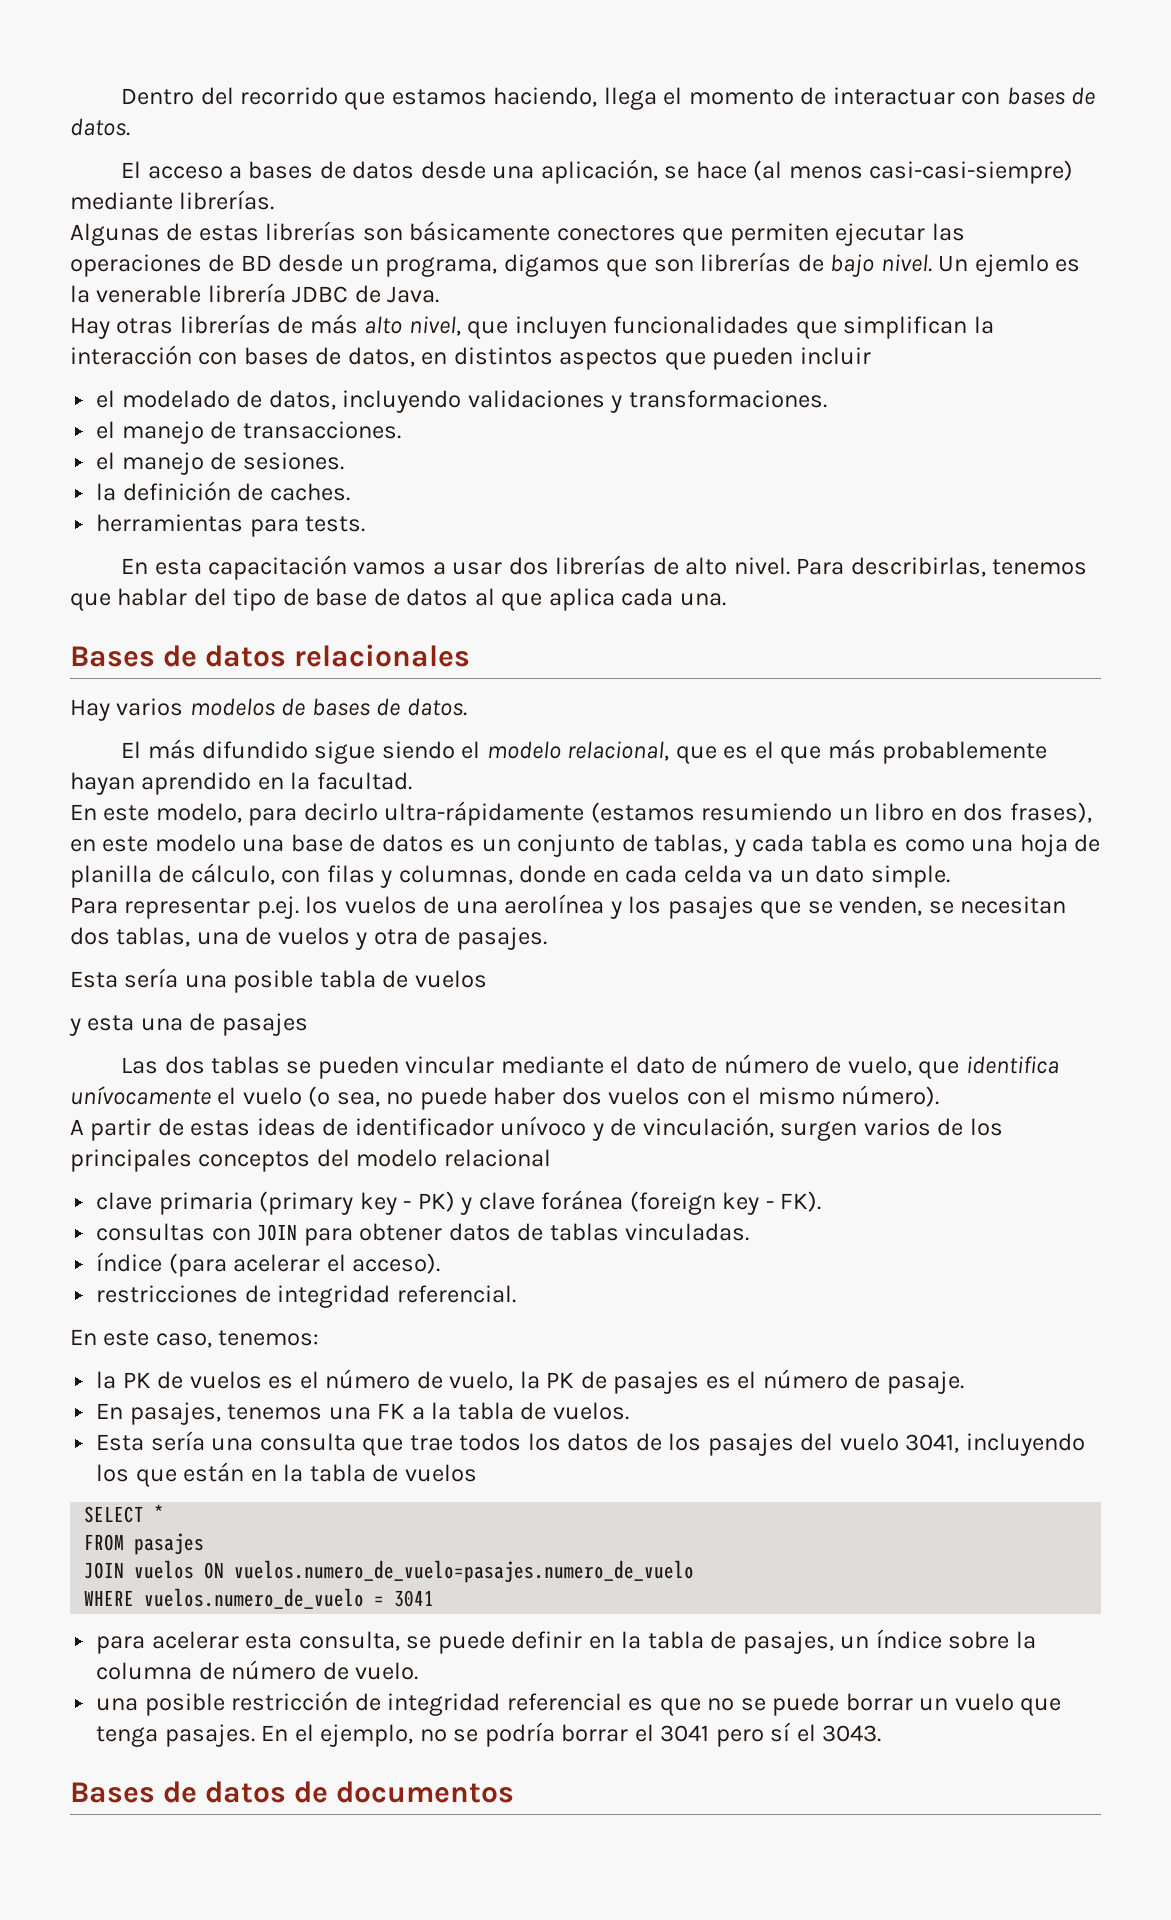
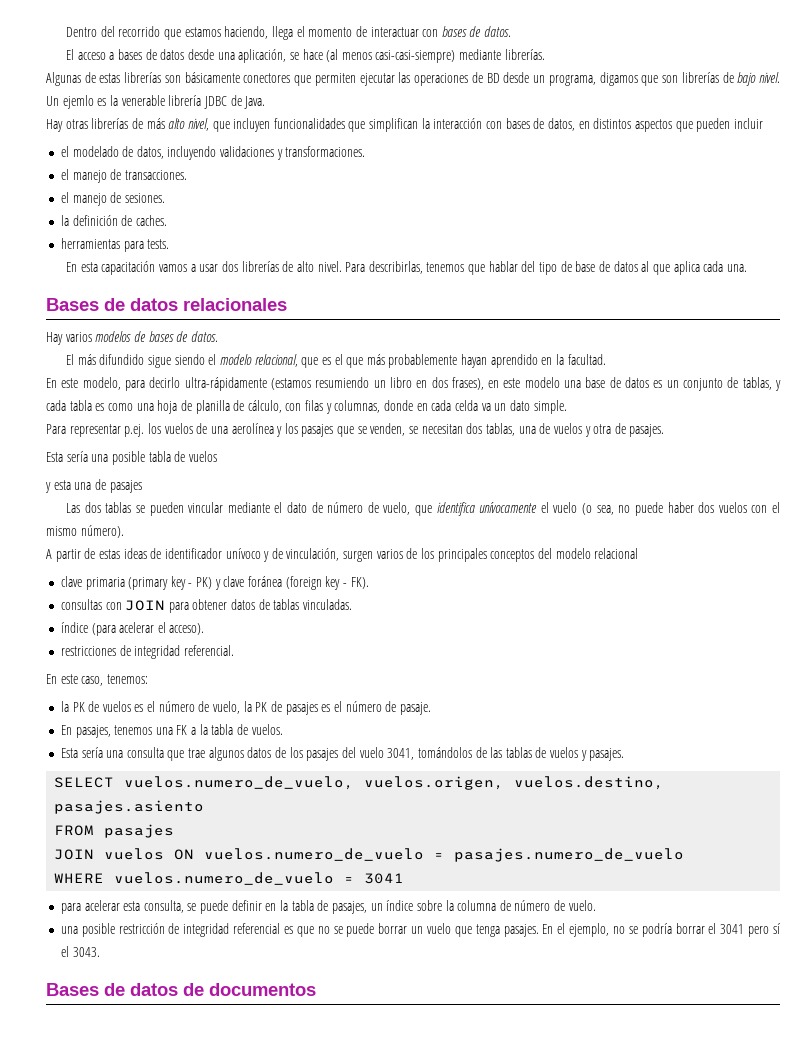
- Esta sería una consulta que trae todos los datos de los pasajes del vuelo 3041, incluyendo los que están en la tabla de vuelos
+ Esta sería una consulta que trae algunos datos de los pasajes del vuelo 3041, tomándolos de las tablas de vuelos y pasajes.
- SELECT *
+ SELECT vuelos.numero_de_vuelo, vuelos.origen, vuelos.destino, pasajes.asiento
- JOIN vuelos ON vuelos.numero_de_vuelo=pasajes.numero_de_vuelo
+ JOIN vuelos ON vuelos.numero_de_vuelo = pasajes.numero_de_vuelo

